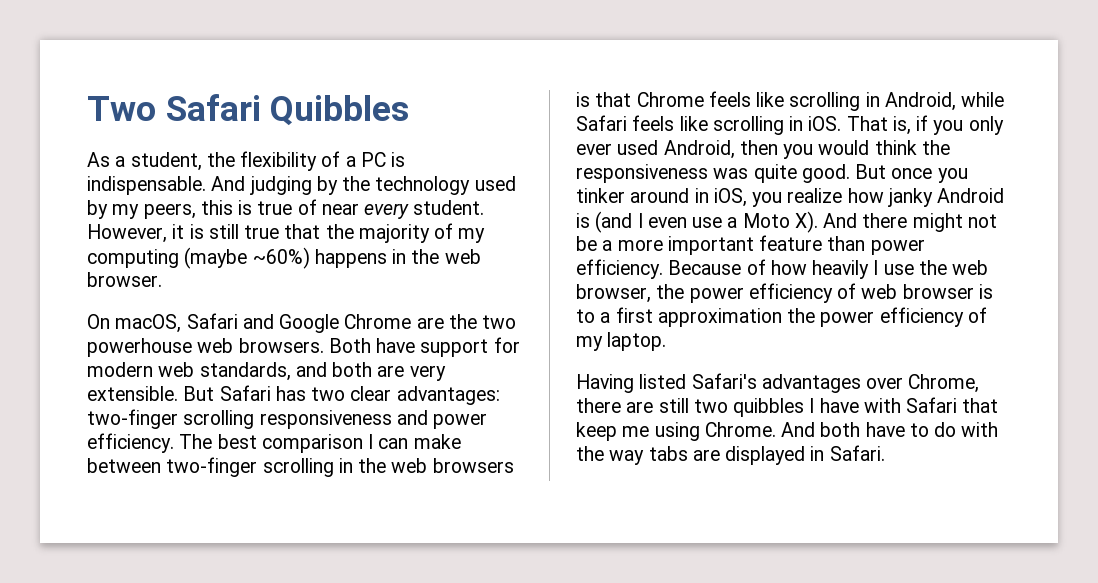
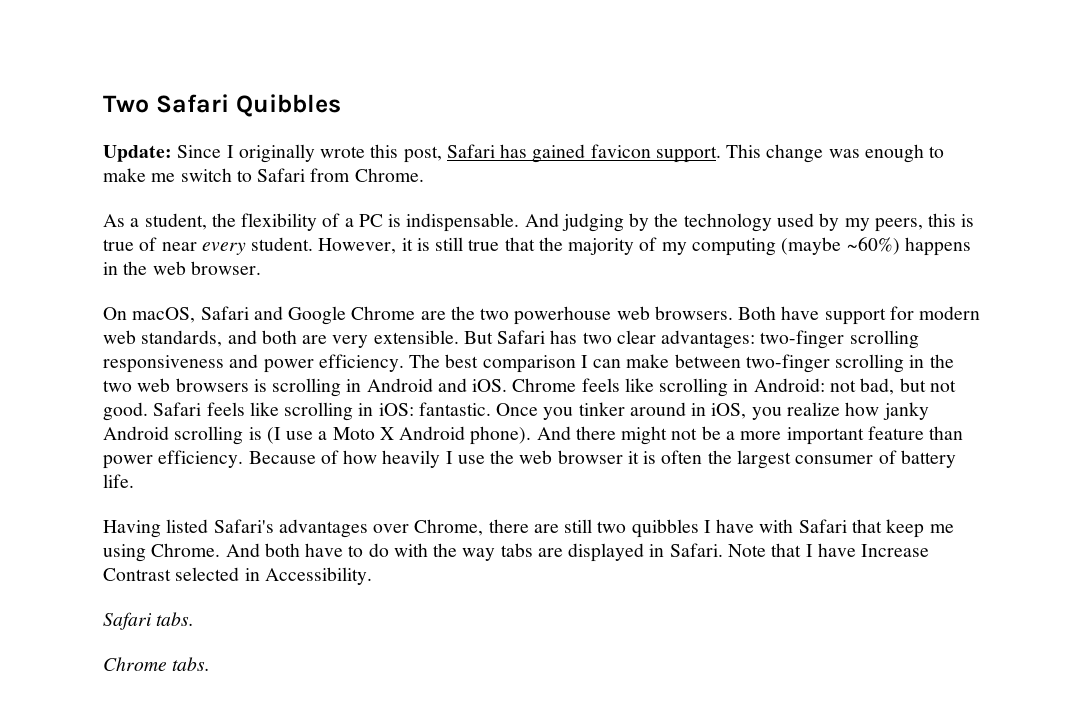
+ Update: Since I originally wrote this post, Safari has gained favicon support. This change was enough to make me switch to Safari from Chrome.
- The best comparison I can make between two-finger scrolling in the web browsers is that Chrome feels like scrolling in Android, while Safari feels like scrolling in iOS. That is, if you only ever used Android, then you would think the responsiveness was quite good. But once you tinker around in iOS, you realize how janky Android is (and I even use a Moto X). And there might not be a more important feature than power efficiency.
+ The best comparison I can make between two-finger scrolling in the two web browsers is scrolling in Android and iOS. Chrome feels like scrolling in Android: not bad, but not good. Safari feels like scrolling in iOS: fantastic. Once you tinker around in iOS, you realize how janky Android scrolling is (I use a Moto X Android phone). And there might not be a more important feature than power efficiency.
- Because of how heavily I use the web browser, the power efficiency of web browser is to a first approximation the power efficiency of my laptop.
+ Because of how heavily I use the web browser it is often the largest consumer of battery life.
+ Note that I have Increase Contrast selected in Accessibility.
+ Safari tabs.
+ Chrome tabs.

